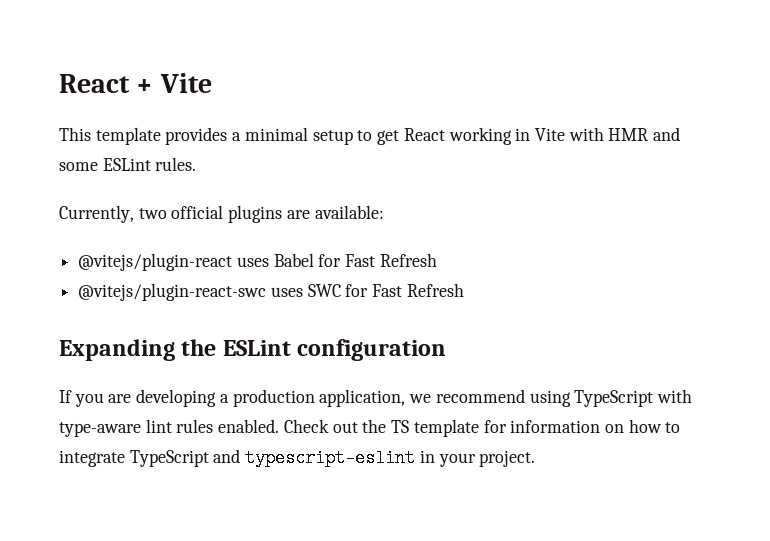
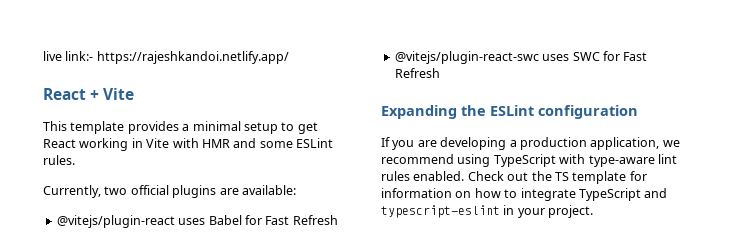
+ live link:- https://rajeshkandoi.netlify.app/

